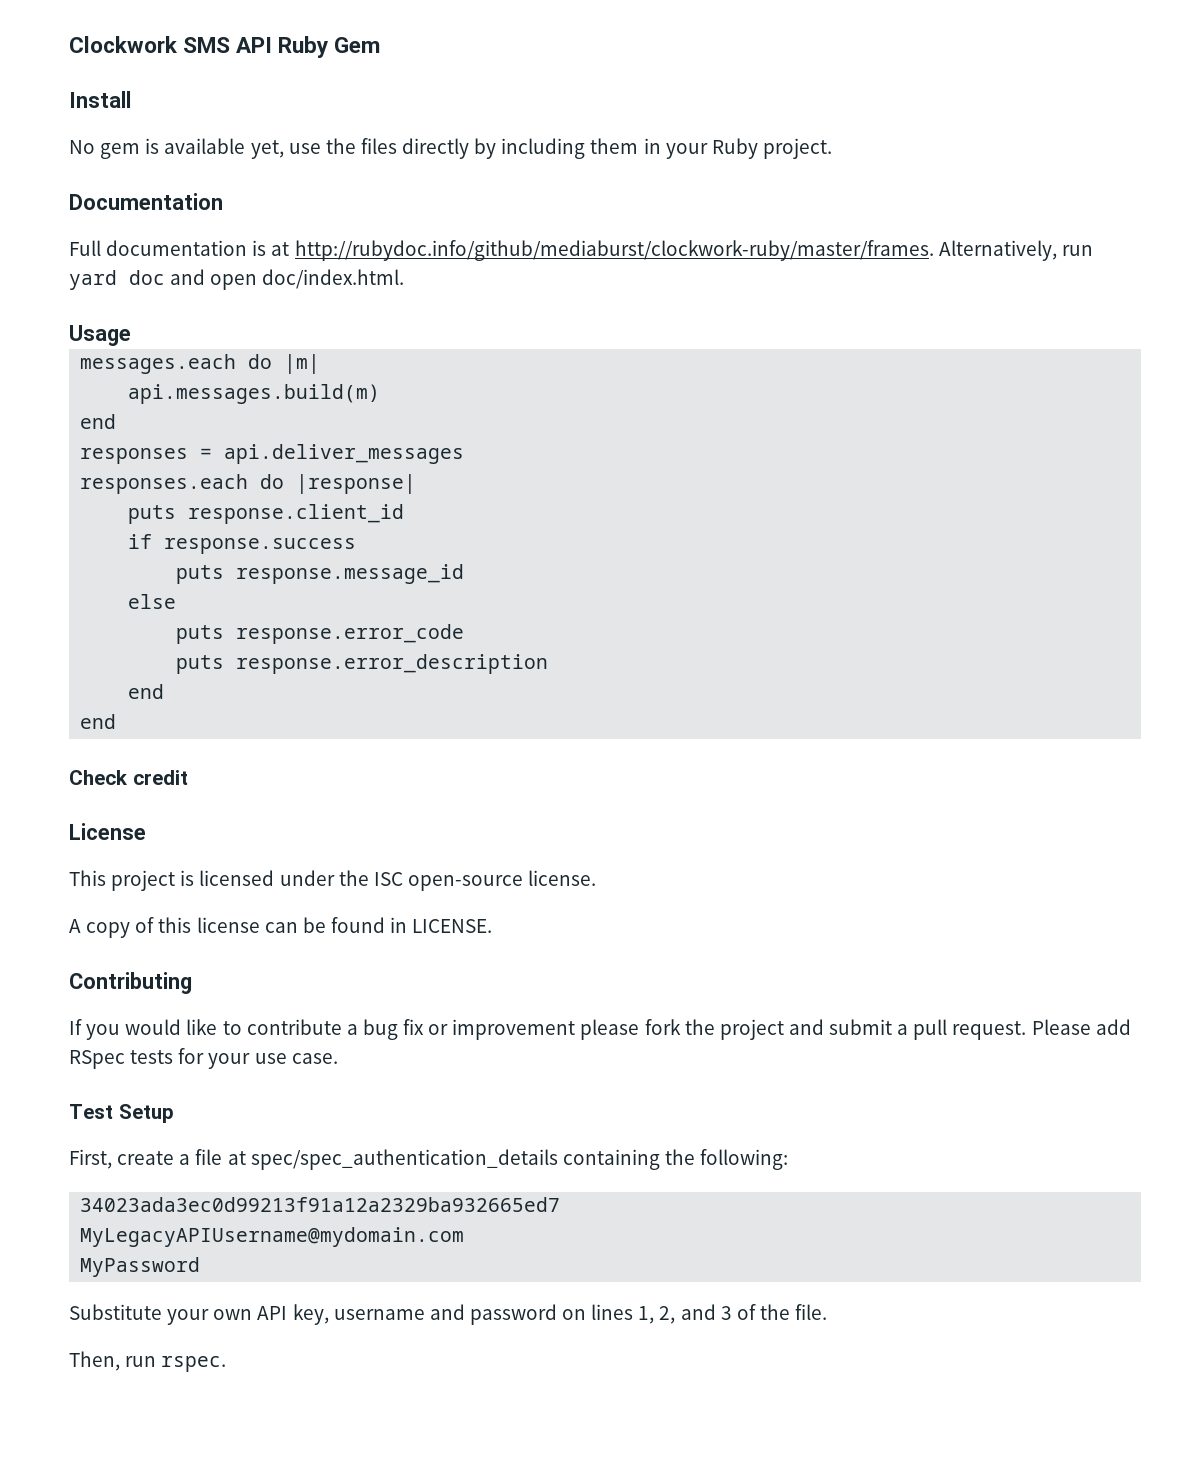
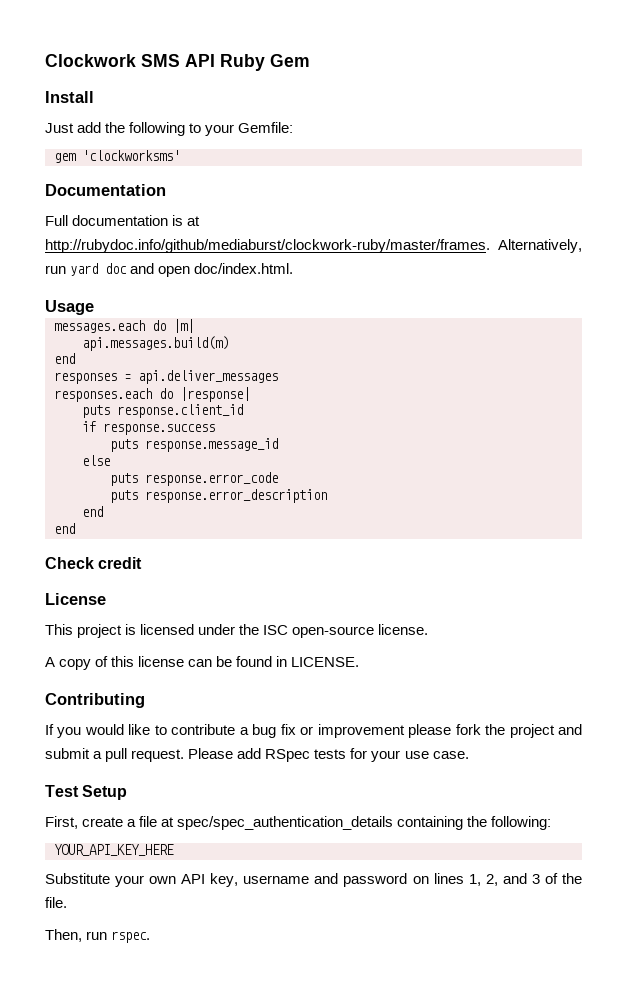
- No gem is available yet, use the files directly by including them in your Ruby project.
+ Just add the following to your Gemfile:
+ gem 'clockworksms'
- 34023ada3ec0d99213f91a12a2329ba932665ed7
- MyLegacyAPIUsername@mydomain.com
- MyPassword
+ YOUR_API_KEY_HERE

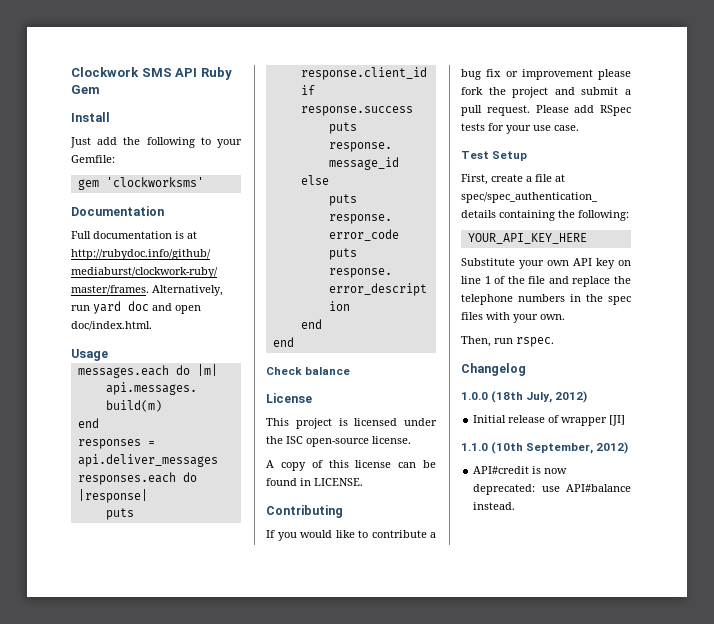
- Check credit
+ Check balance
- Substitute your own API key, username and password on lines 1, 2, and 3 of the file.
+ Substitute your own API key on line 1 of the file and replace the telephone numbers in the spec files with your own.
  Then, run rspec.
+ Changelog
+ 1.0.0 (18th July, 2012)
+ Initial release of wrapper [JI]
+ 1.1.0 (10th September, 2012)
+ API#credit is now deprecated: use API#balance instead.

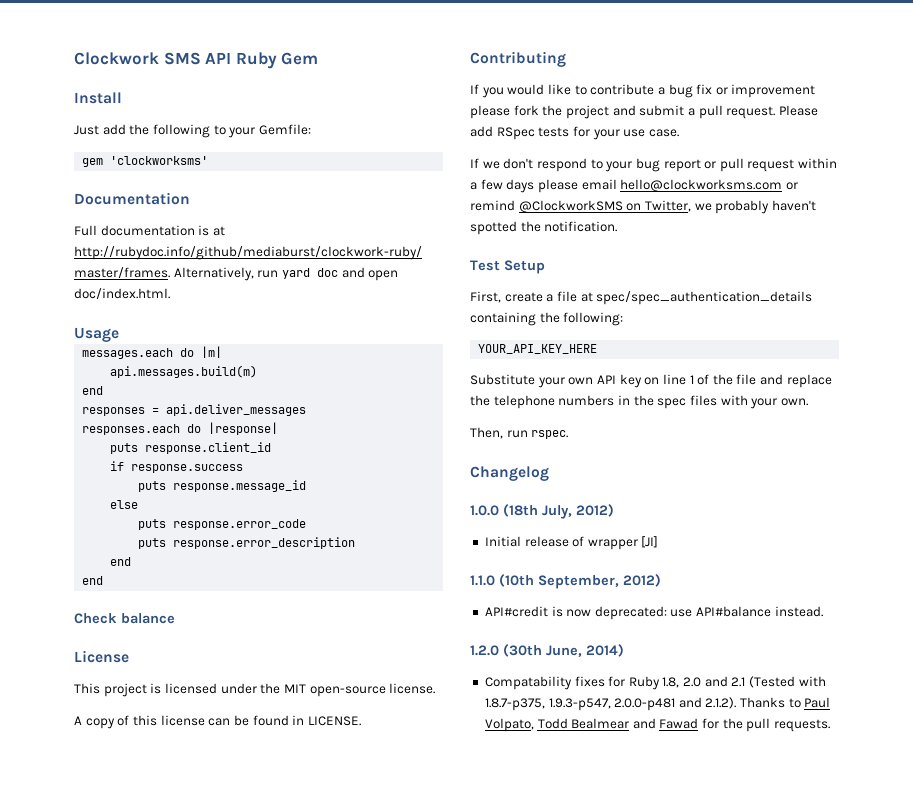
- This project is licensed under the ISC open-source license.
+ This project is licensed under the MIT open-source license.
+ If we don't respond to your bug report or pull request within a few days please email hello@clockworksms.com or remind @ClockworkSMS on Twitter, we probably haven't spotted the notification.
+ 1.2.0 (30th June, 2014)
+ Compatability fixes for Ruby 1.8, 2.0 and 2.1 (Tested with 1.8.7-p375, 1.9.3-p547, 2.0.0-p481 and 2.1.2). Thanks to Paul Volpato, Todd Bealmear and Fawad for the pull requests.

